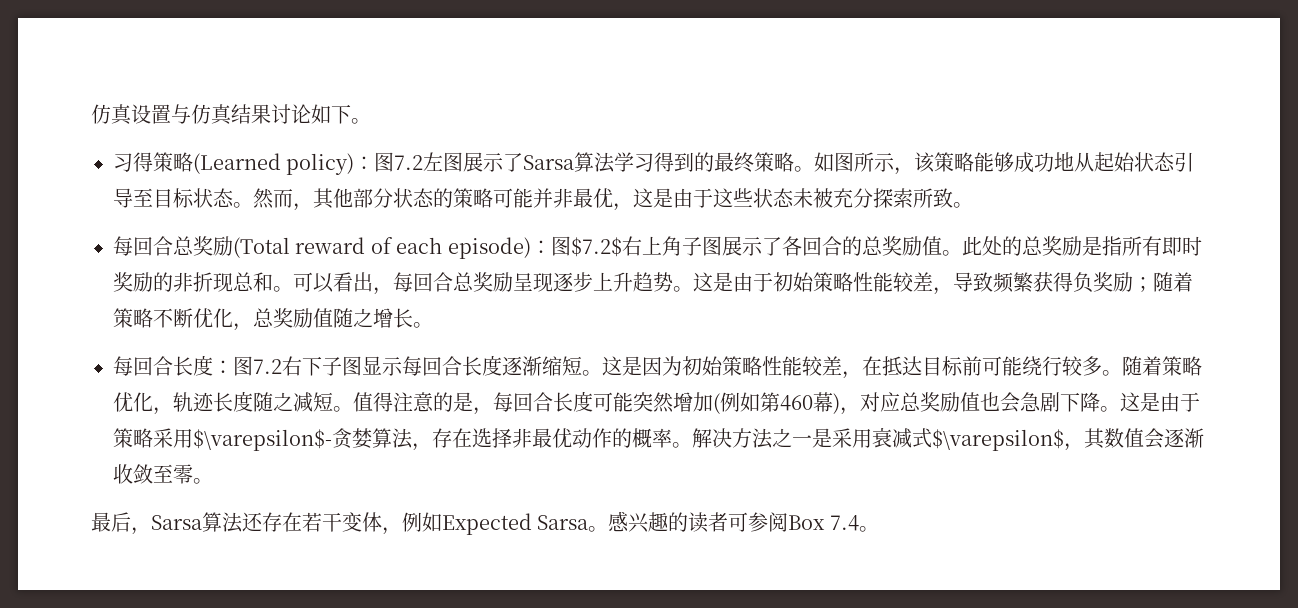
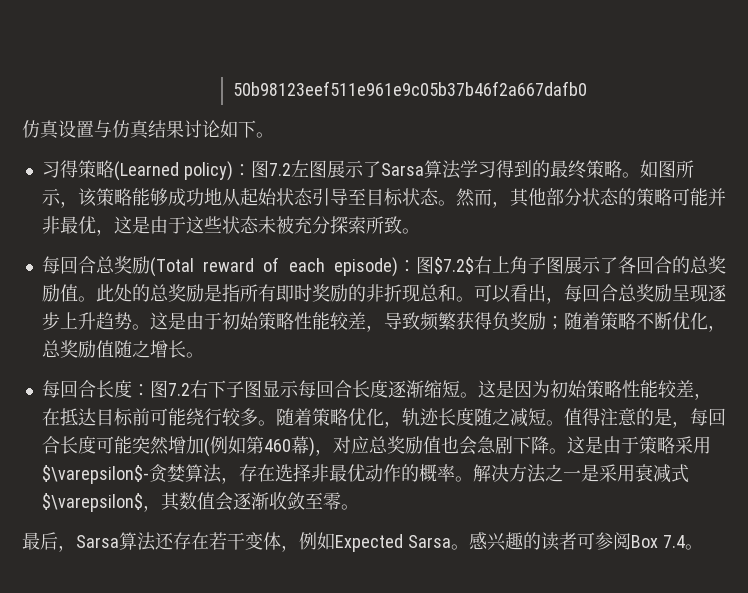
+ 50b98123eef511e961e9c05b37b46f2a667dafb0

